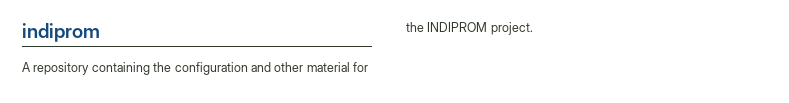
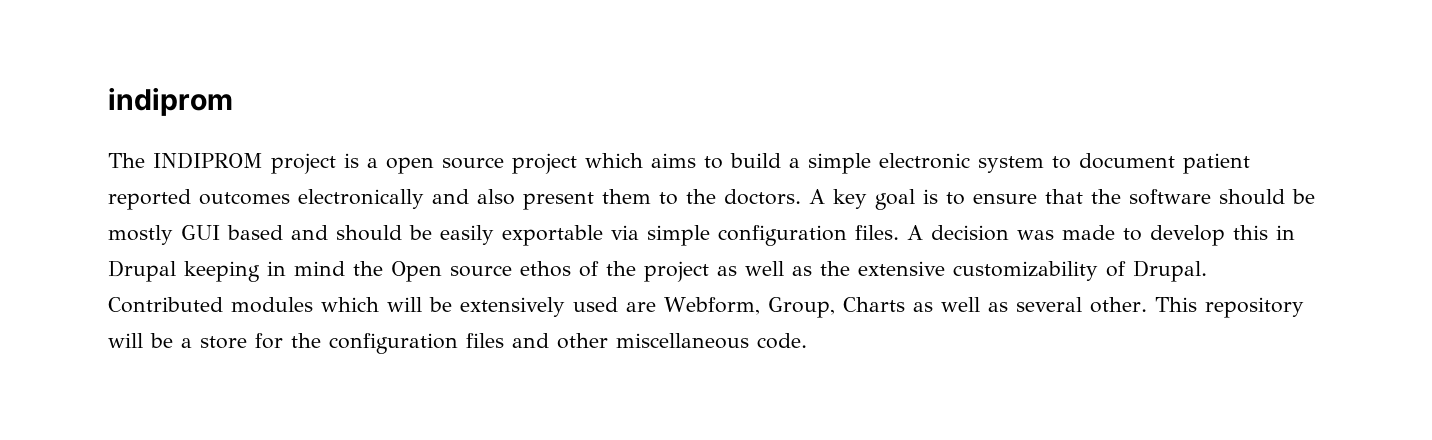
- A repository containing the configuration and other material for the INDIPROM project.
+ The INDIPROM project is a open source project which aims to build a simple electronic system to document patient reported outcomes electronically and also present them to the doctors. A key goal is to ensure that the software should be mostly GUI based and should be easily exportable via simple configuration files. A decision was made to develop this in Drupal keeping in mind the Open source ethos of the project as well as the extensive customizability of Drupal. Contributed modules which will be extensively used are Webform, Group, Charts as well as several other. This repository will be a store for the configuration files and other miscellaneous code.

